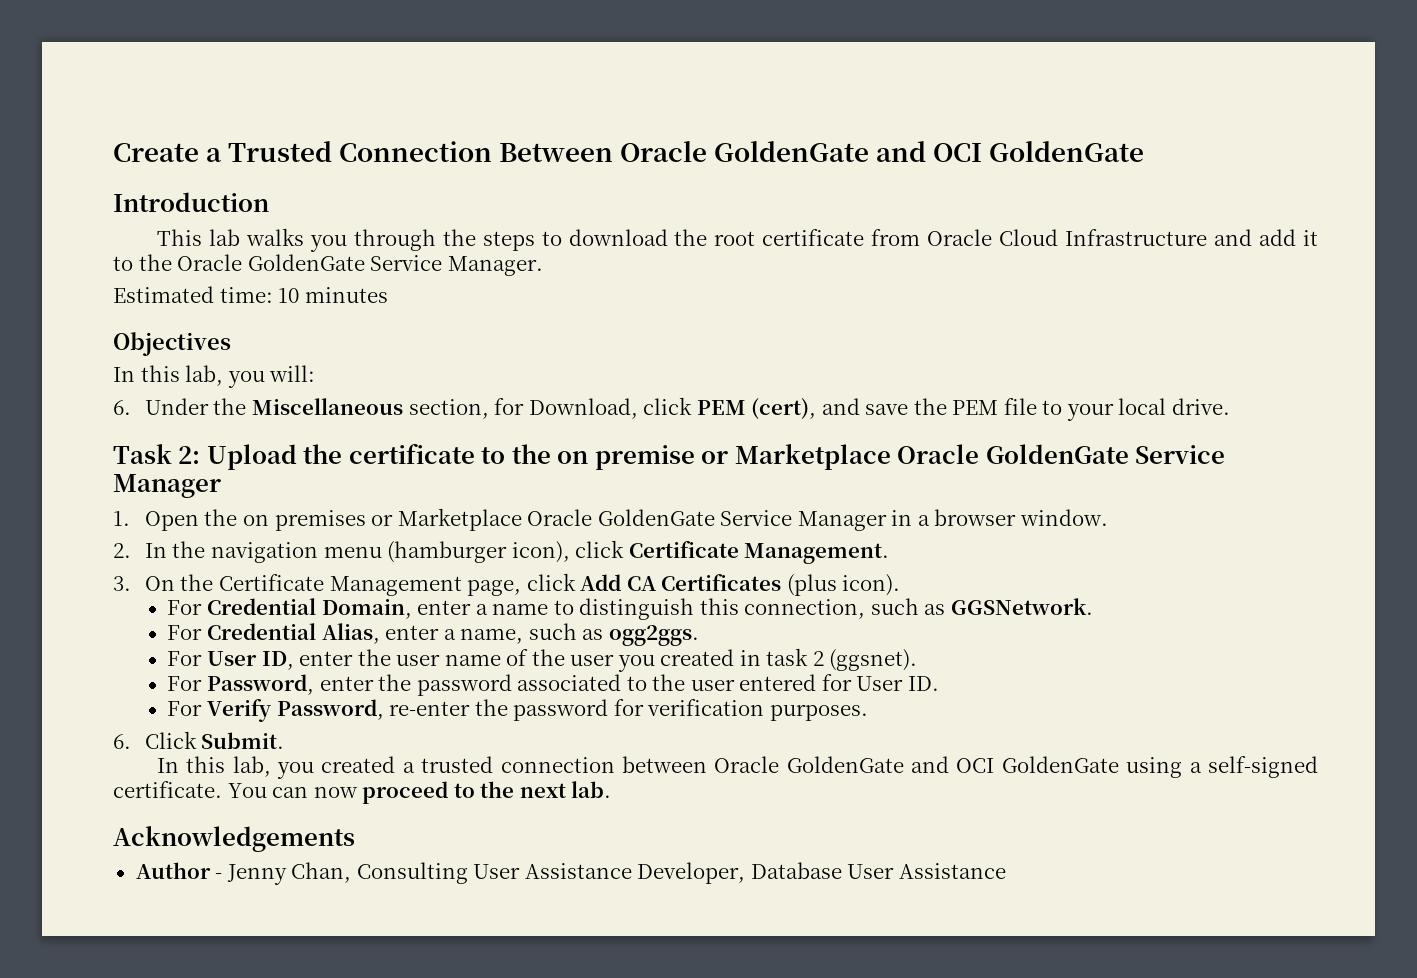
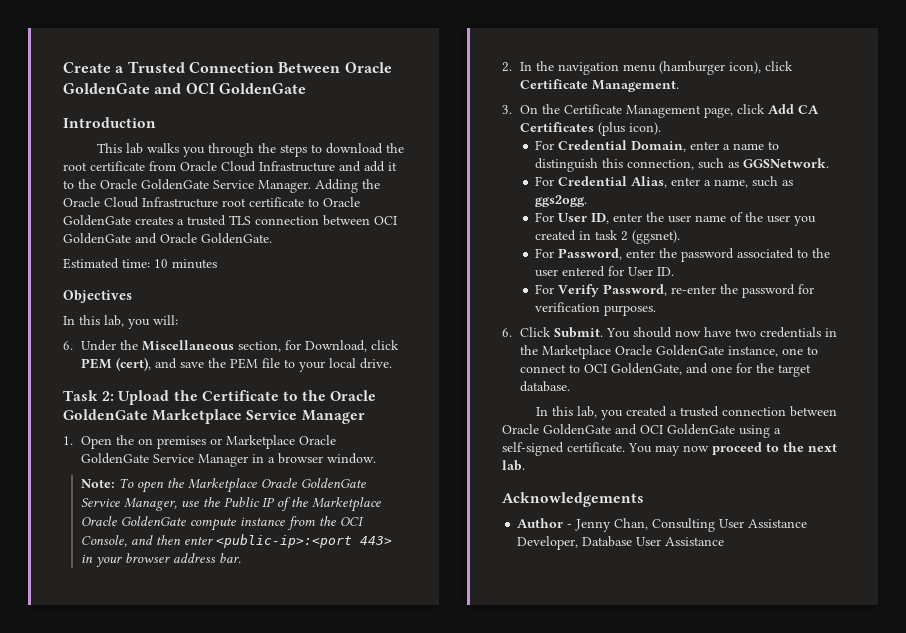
+ Adding the Oracle Cloud Infrastructure root certificate to Oracle GoldenGate creates a trusted TLS connection between OCI GoldenGate and Oracle GoldenGate.
- Task 2: Upload the certificate to the on premise or Marketplace Oracle GoldenGate Service Manager
+ Task 2: Upload the Certificate to the Oracle GoldenGate Marketplace Service Manager
+ Note: To open the Marketplace Oracle GoldenGate Service Manager, use the Public IP of the Marketplace Oracle GoldenGate compute instance from the OCI Console, and then enter <public-ip>:<port 443> in your browser address bar.
- For Credential Alias, enter a name, such as ogg2ggs.
+ For Credential Alias, enter a name, such as ggs2ogg.
+ You should now have two credentials in the Marketplace Oracle GoldenGate instance, one to connect to OCI GoldenGate, and one for the target database.
- You can now proceed to the next lab.
+ You may now proceed to the next lab.

